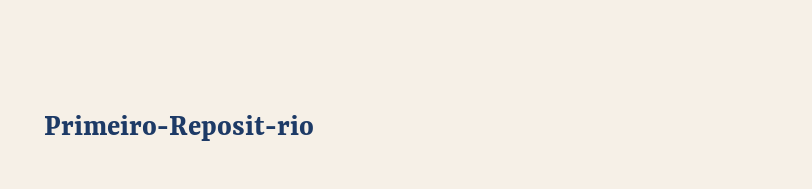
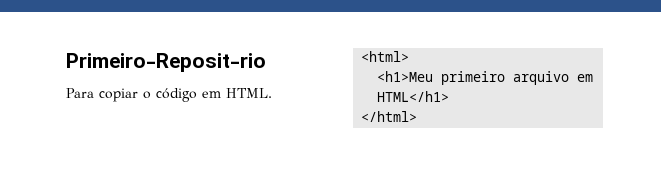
+ Para copiar o código em HTML.
+ <html>
+ <h1>Meu primeiro arquivo em HTML</h1>
+ </html>

